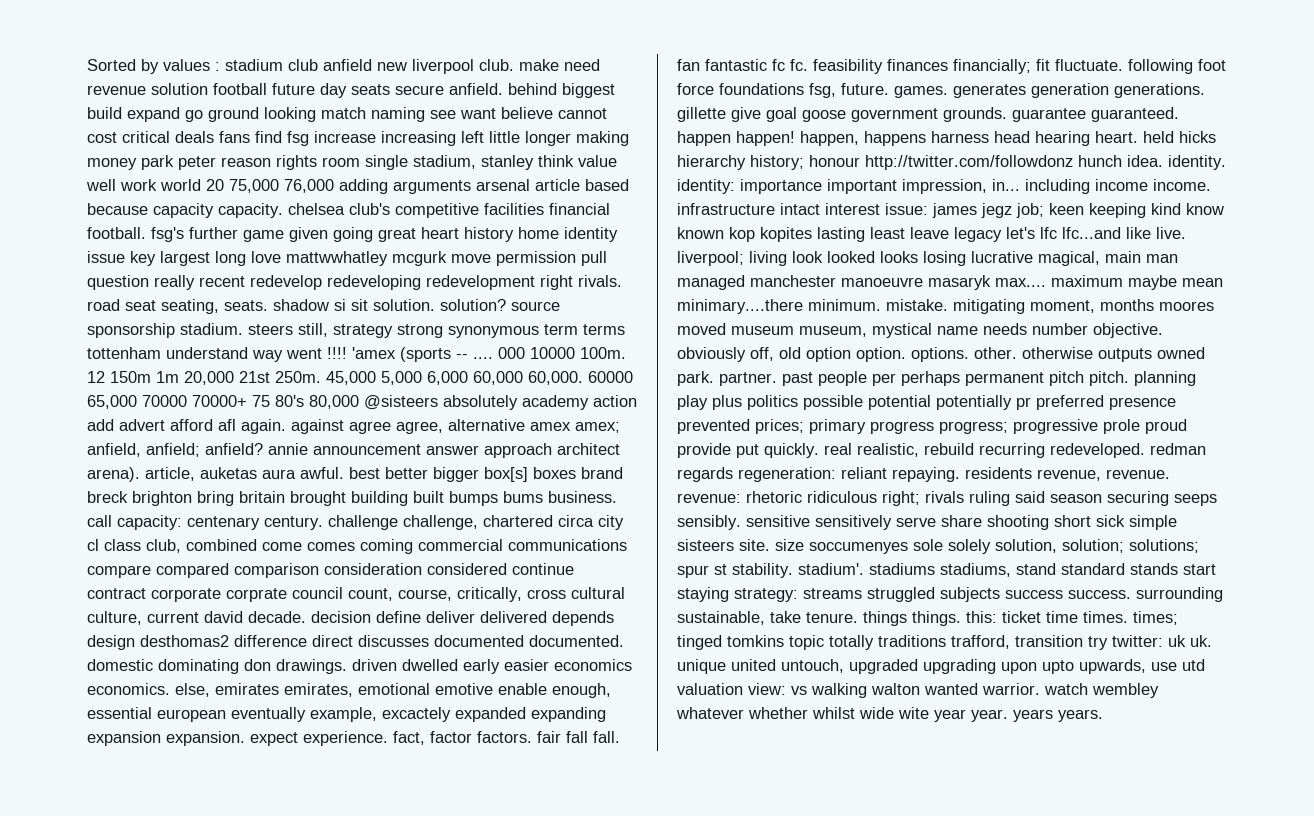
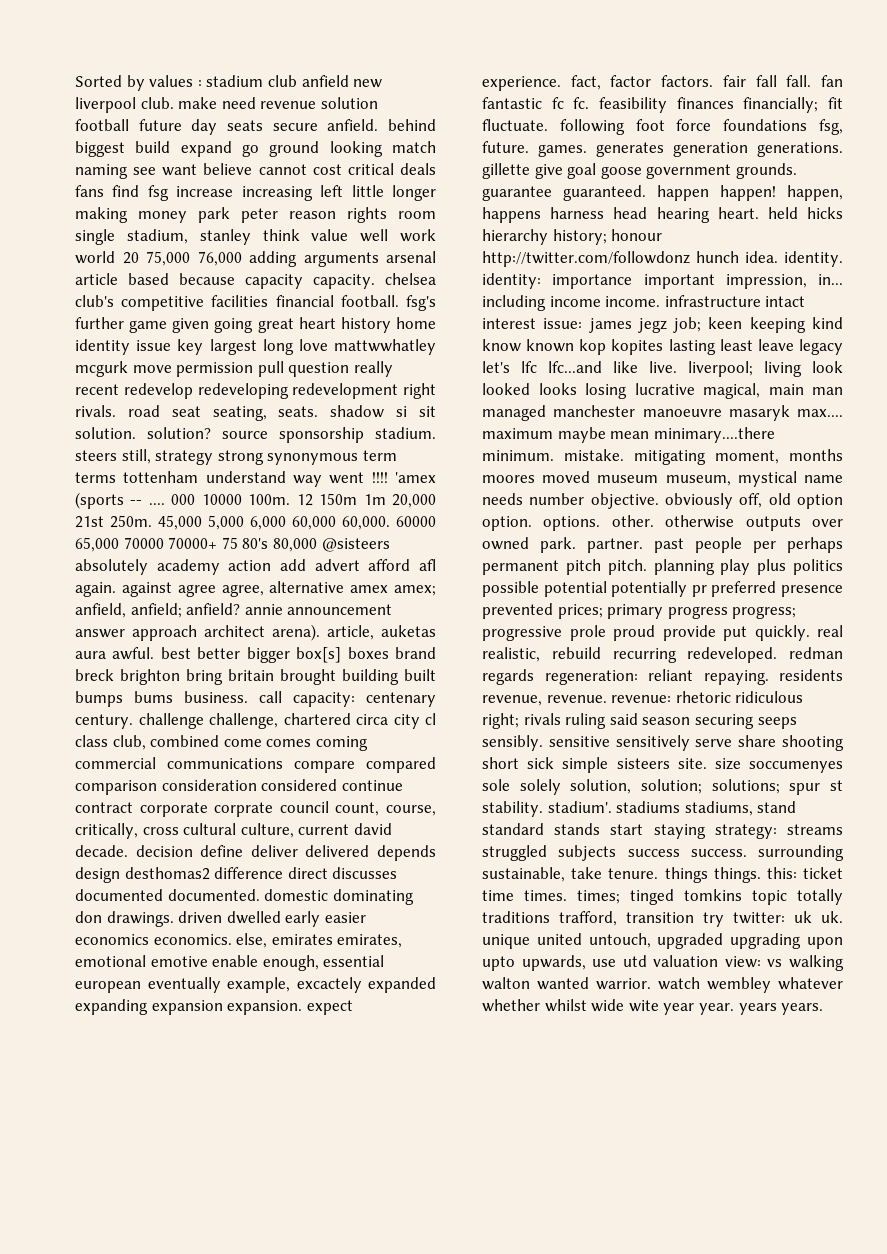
- living look looked looks losing lucrative magical, main man managed manchester manoeuvre masaryk max.... maximum maybe mean minimary....there minimum. mistake. mitigating moment, months moores moved museum museum, mystical name needs number objective. obviously off, old option option. options. other. otherwise outputs owned park. partner. past people per perhaps permanent pitch pitch. planning play plus politics possible potential potentially pr preferred presence prevented prices;
+ living look looked looks losing lucrative magical, main man managed manchester manoeuvre masaryk max.... maximum maybe mean minimary....there minimum. mistake. mitigating moment, months moores moved museum museum, mystical name needs number objective. obviously off, old option option. options. other. otherwise outputs over owned park. partner. past people per perhaps permanent pitch pitch. planning play plus politics possible potential potentially pr preferred presence prevented prices;

